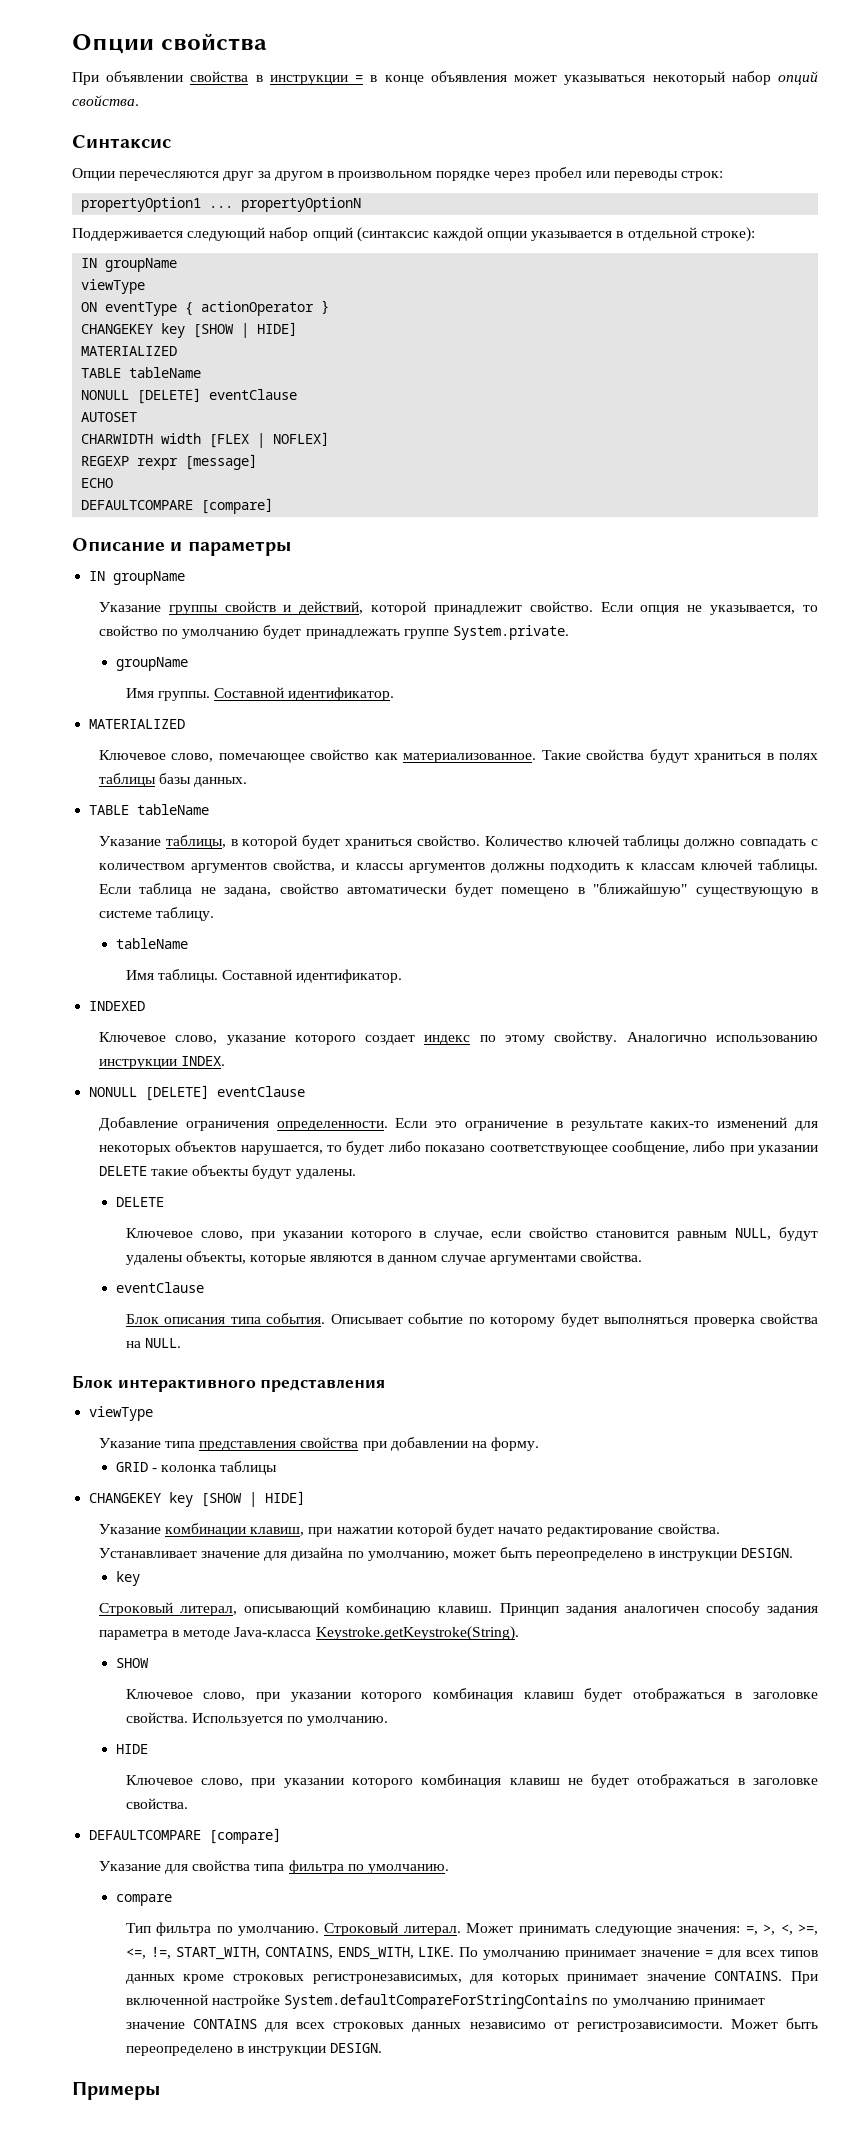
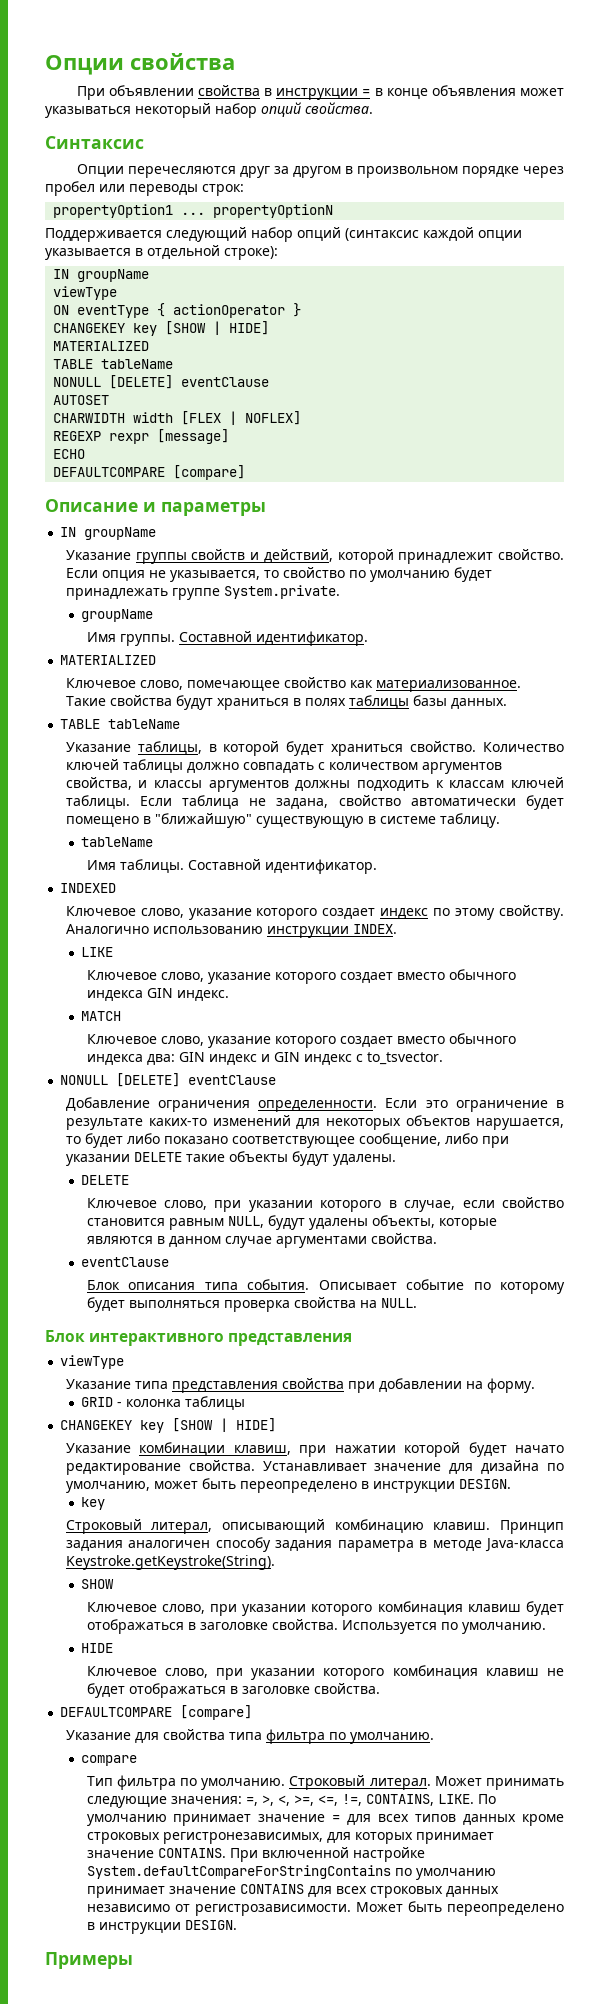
+ LIKE
+ Ключевое слово, указание которого создает вместо обычного индекса GIN индекс.
+ MATCH
+ Ключевое слово, указание которого создает вместо обычного индекса два: GIN индекс и GIN индекс с to_tsvector.
- Может принимать следующие значения: =, >, <, >=, <=, !=, START_WITH, CONTAINS, ENDS_WITH, LIKE.
+ Может принимать следующие значения: =, >, <, >=, <=, !=, CONTAINS, LIKE.

